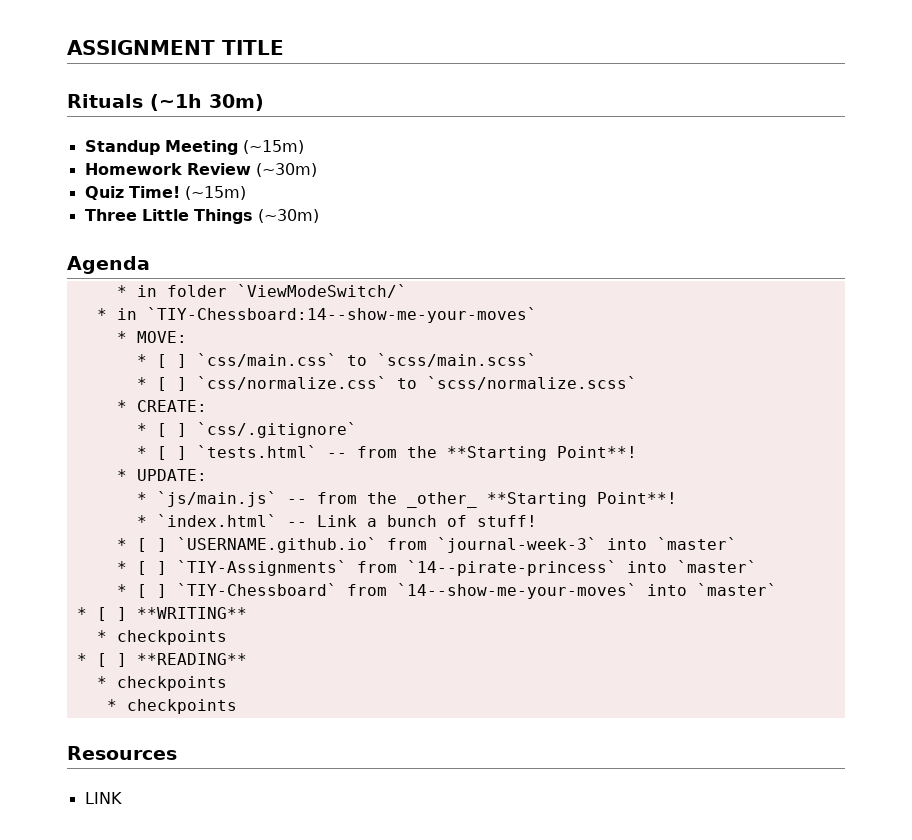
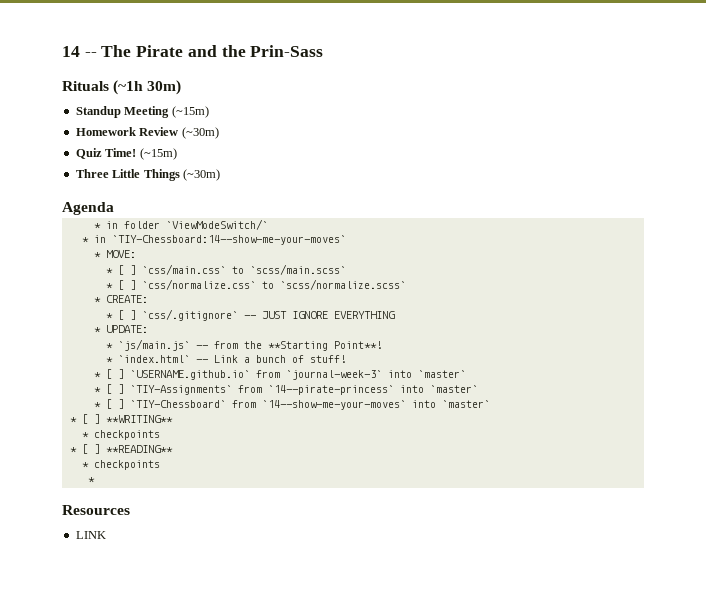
- ASSIGNMENT TITLE
+ 14 -- The Pirate and the Prin-Sass
- * [ ] `css/.gitignore`
- * [ ] `tests.html` -- from the **Starting Point**!
+ * [ ] `css/.gitignore` -- JUST IGNORE EVERYTHING
- * `js/main.js` -- from the _other_ **Starting Point**!
+ * `js/main.js` -- from the **Starting Point**!
  * [ ] **READING**
  * checkpoints
- * checkpoints
+ *

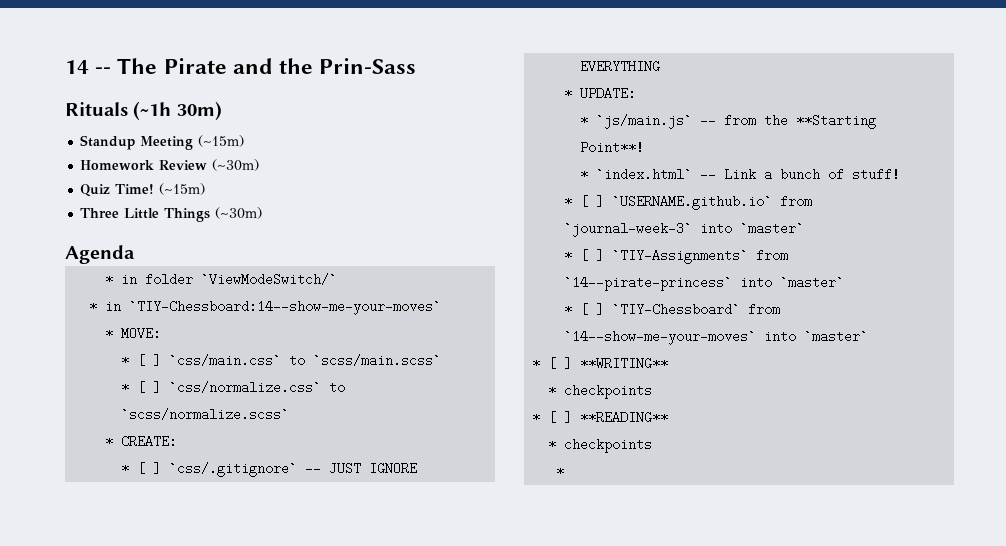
- Resources
- LINK

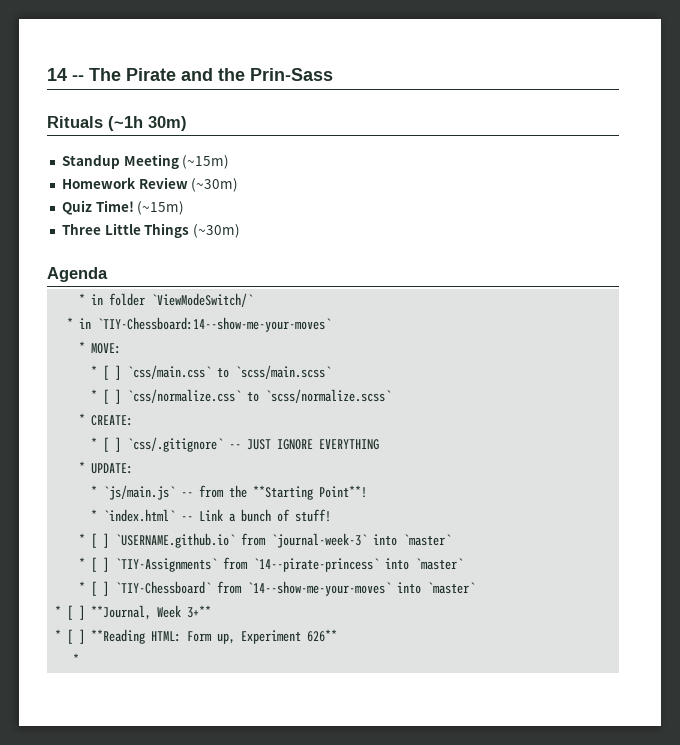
- * [ ] **WRITING**
- * checkpoints
- * [ ] **READING**
- * checkpoints
+ * [ ] **Journal, Week 3+**
+ * [ ] **Reading HTML: Form up, Experiment 626**

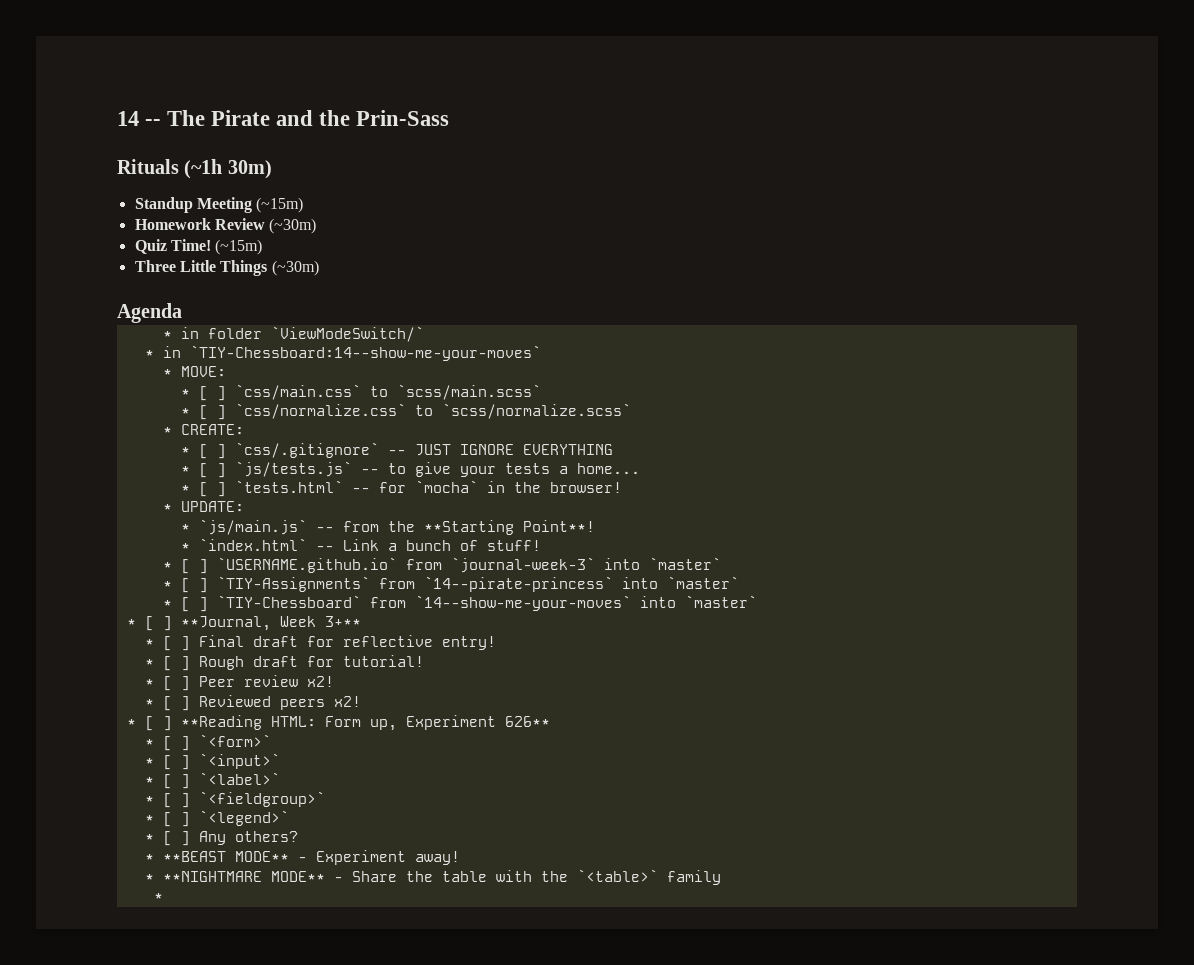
+ * [ ] `js/tests.js` -- to give your tests a home...
+ * [ ] `tests.html` -- for `mocha` in the browser!
+ * [ ] Final draft for reflective entry!
+ * [ ] Rough draft for tutorial!
+ * [ ] Peer review x2!
+ * [ ] Reviewed peers x2!
+ * [ ] `<form>`
+ * [ ] `<input>`
+ * [ ] `<label>`
+ * [ ] `<fieldgroup>`
+ * [ ] `<legend>`
+ * [ ] Any others?
+ * **BEAST MODE** - Experiment away!
+ * **NIGHTMARE MODE** - Share the table with the `<table>` family

